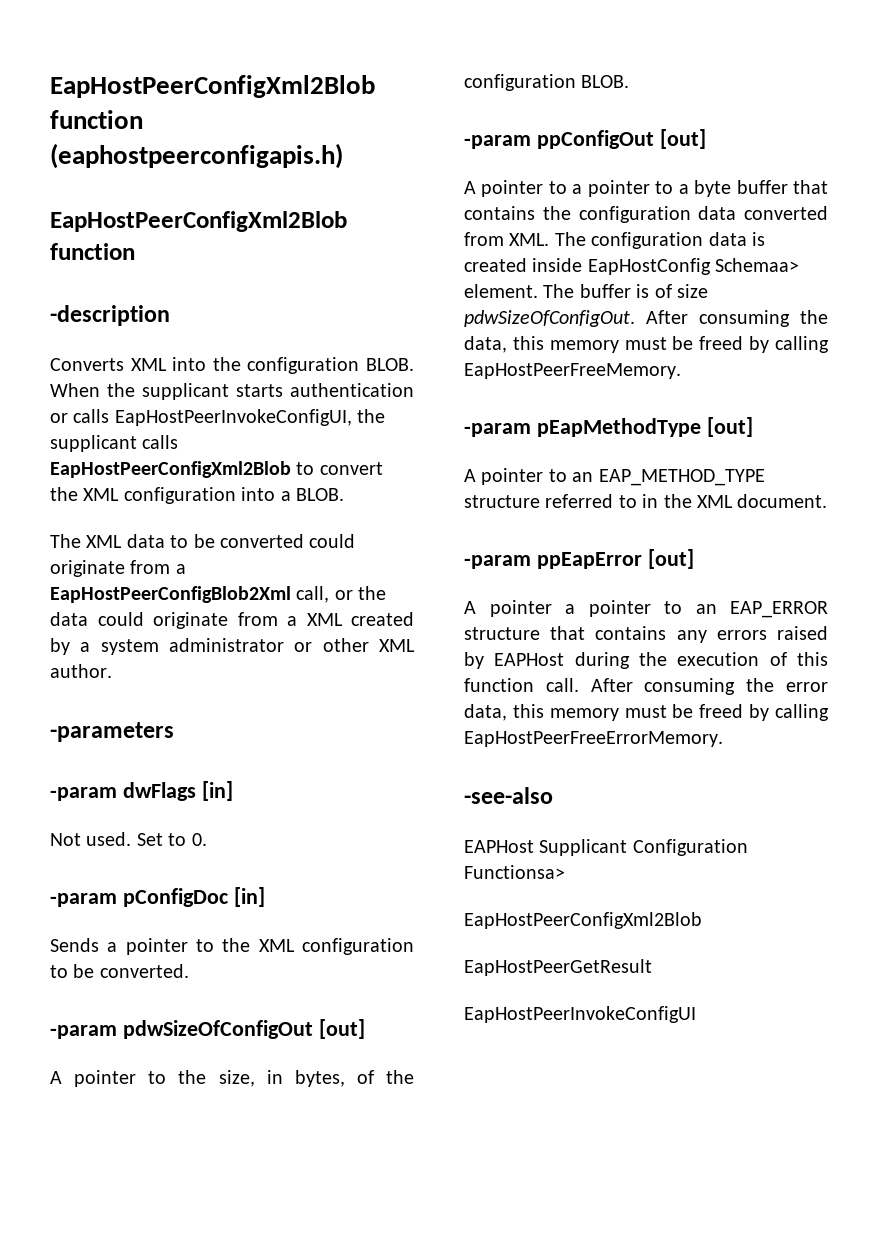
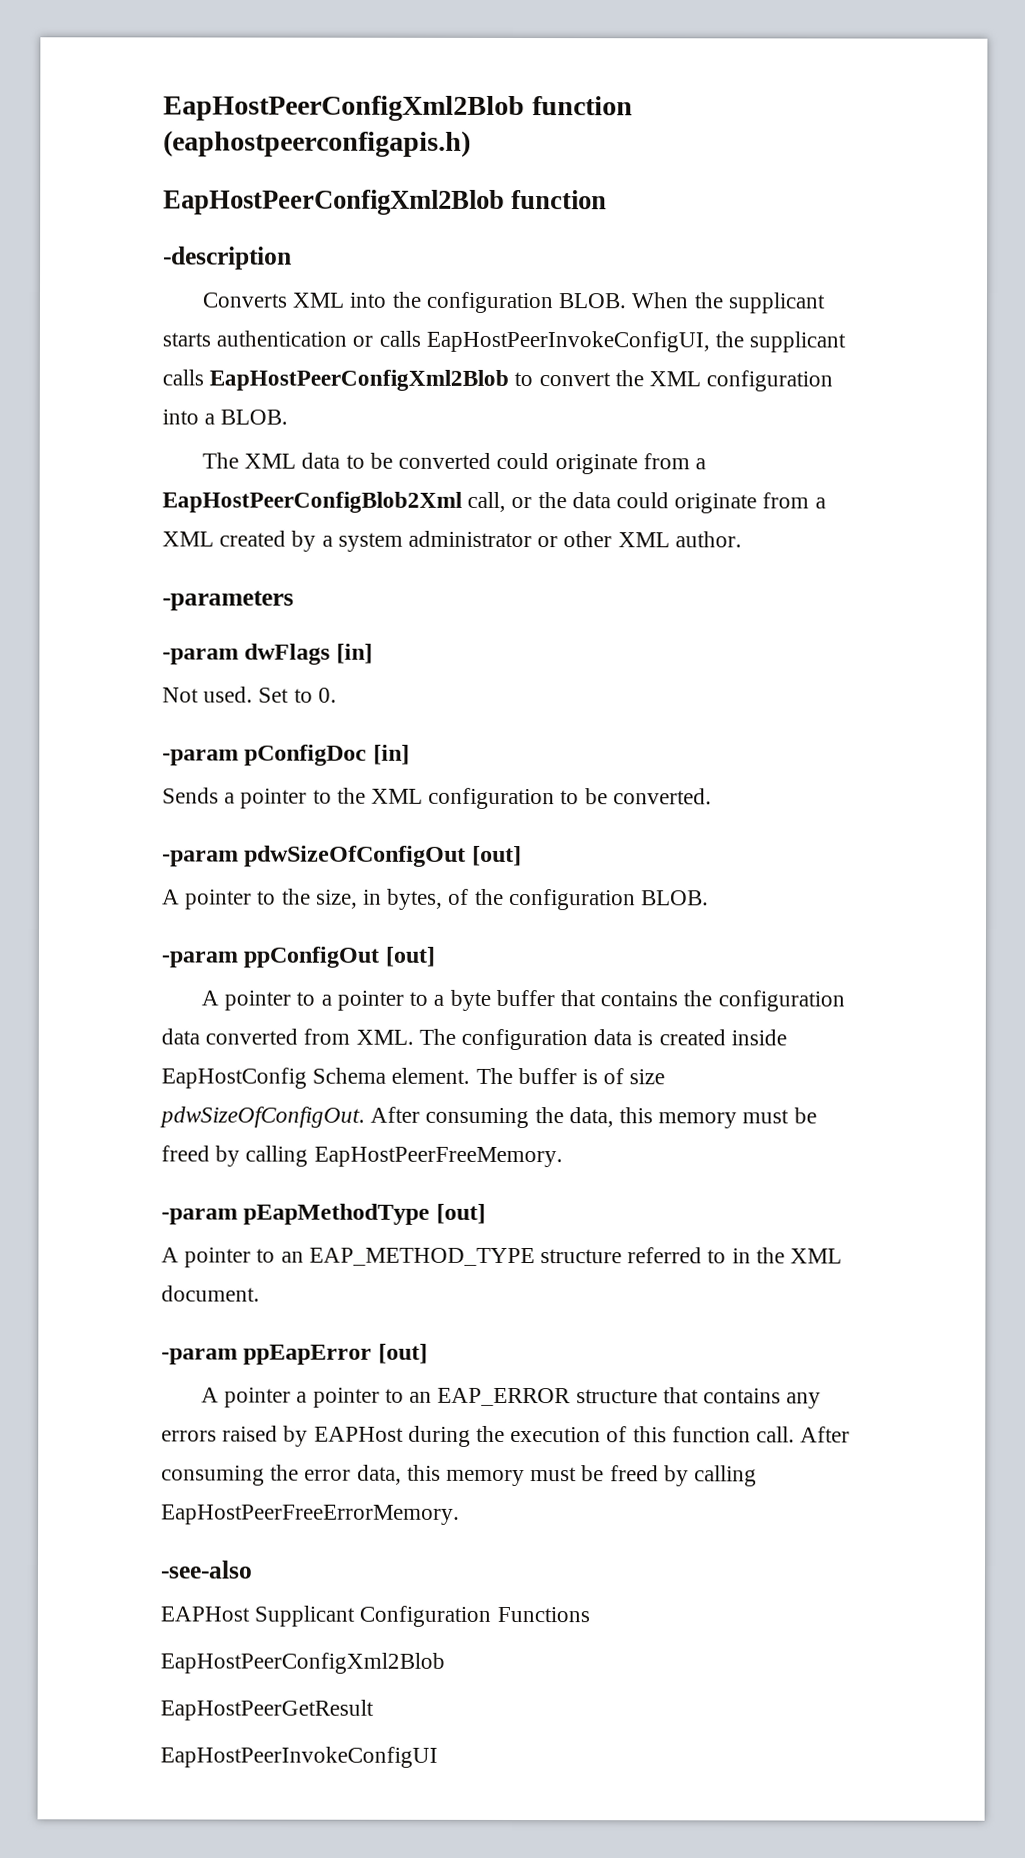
- A pointer to a pointer to a byte buffer that contains the configuration data converted from XML. The configuration data is created inside EapHostConfig Schemaa> element.
+ A pointer to a pointer to a byte buffer that contains the configuration data converted from XML. The configuration data is created inside EapHostConfig Schema element.
- EAPHost Supplicant Configuration Functionsa>
+ EAPHost Supplicant Configuration Functions

